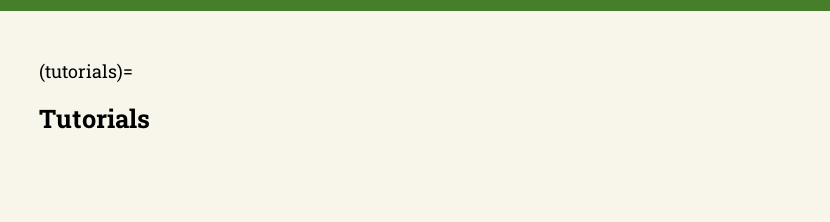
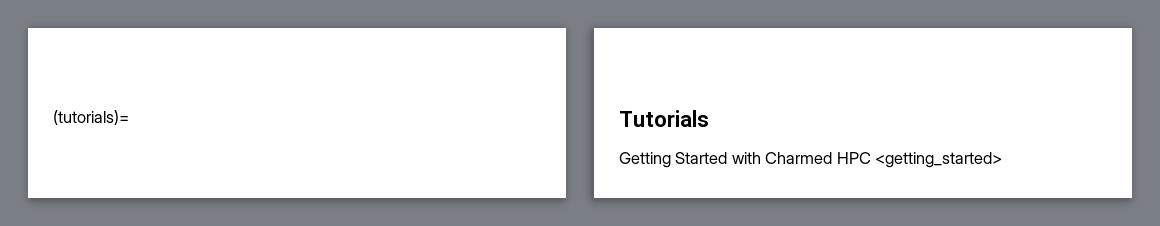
+ Getting Started with Charmed HPC <getting_started>

